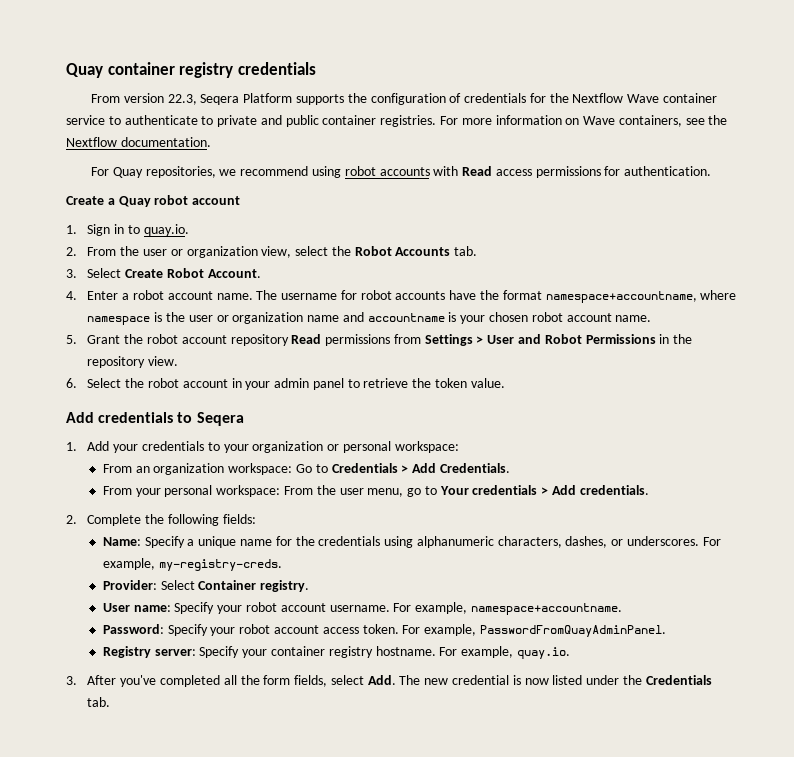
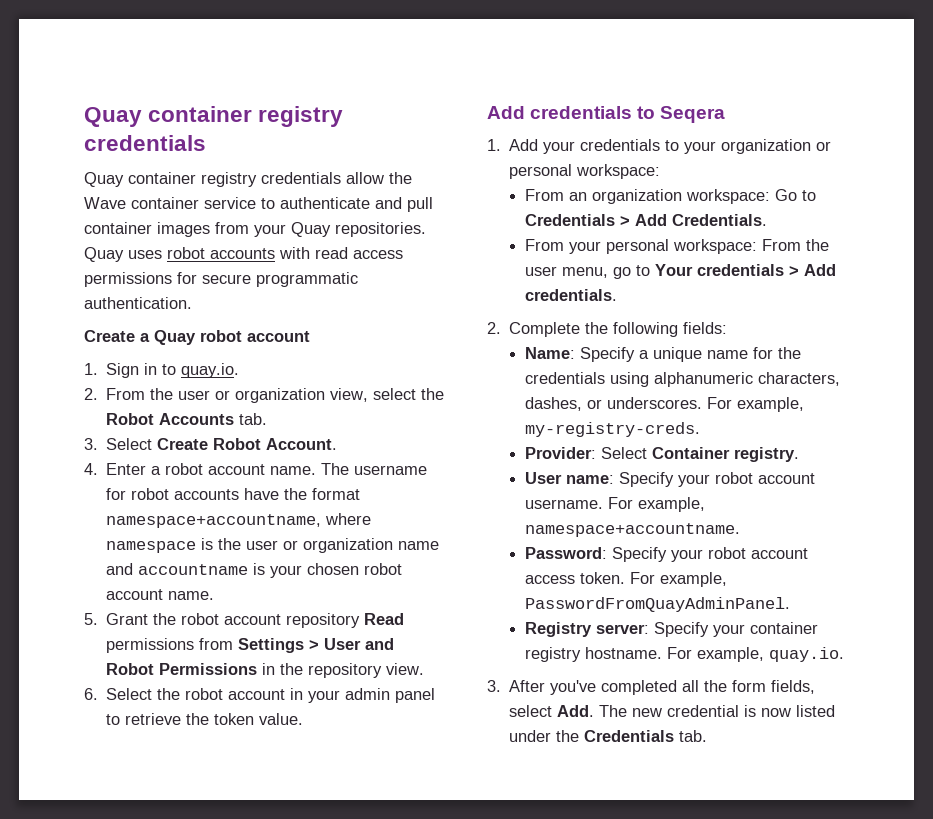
- From version 22.3, Seqera Platform supports the configuration of credentials for the Nextflow Wave container service to authenticate to private and public container registries. For more information on Wave containers, see the Nextflow documentation.
- For Quay repositories, we recommend using robot accounts with Read access permissions for authentication.
+ Quay container registry credentials allow the Wave container service to authenticate and pull container images from your Quay repositories. Quay uses robot accounts with read access permissions for secure programmatic authentication.

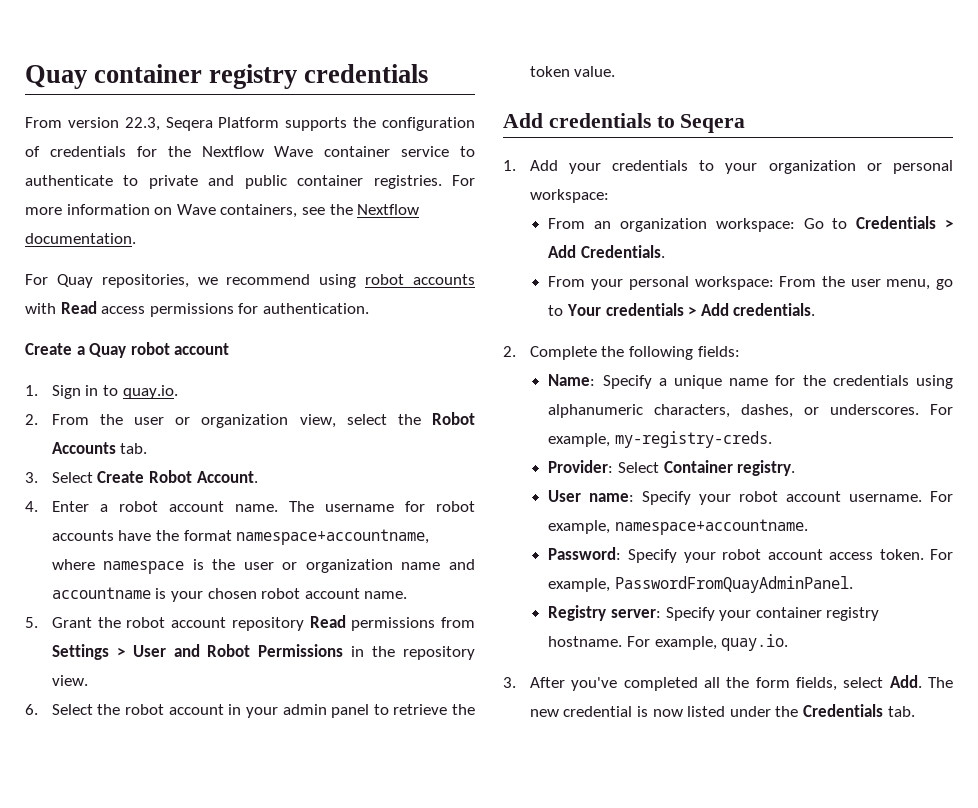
- Quay container registry credentials allow the Wave container service to authenticate and pull container images from your Quay repositories. Quay uses robot accounts with read access permissions for secure programmatic authentication.
+ From version 22.3, Seqera Platform supports the configuration of credentials for the Nextflow Wave container service to authenticate to private and public container registries. For more information on Wave containers, see the Nextflow documentation.
+ For Quay repositories, we recommend using robot accounts with Read access permissions for authentication.

